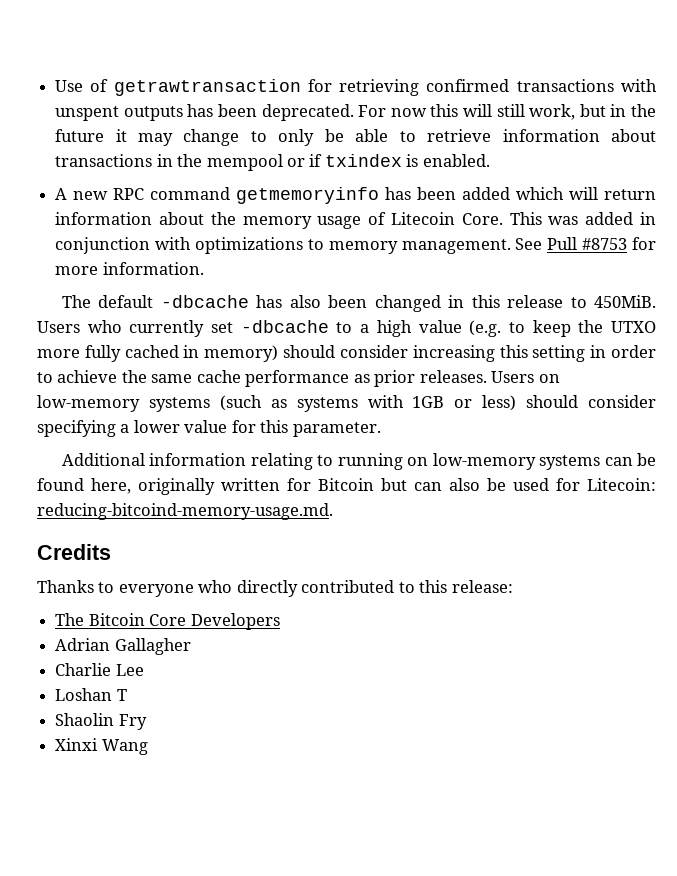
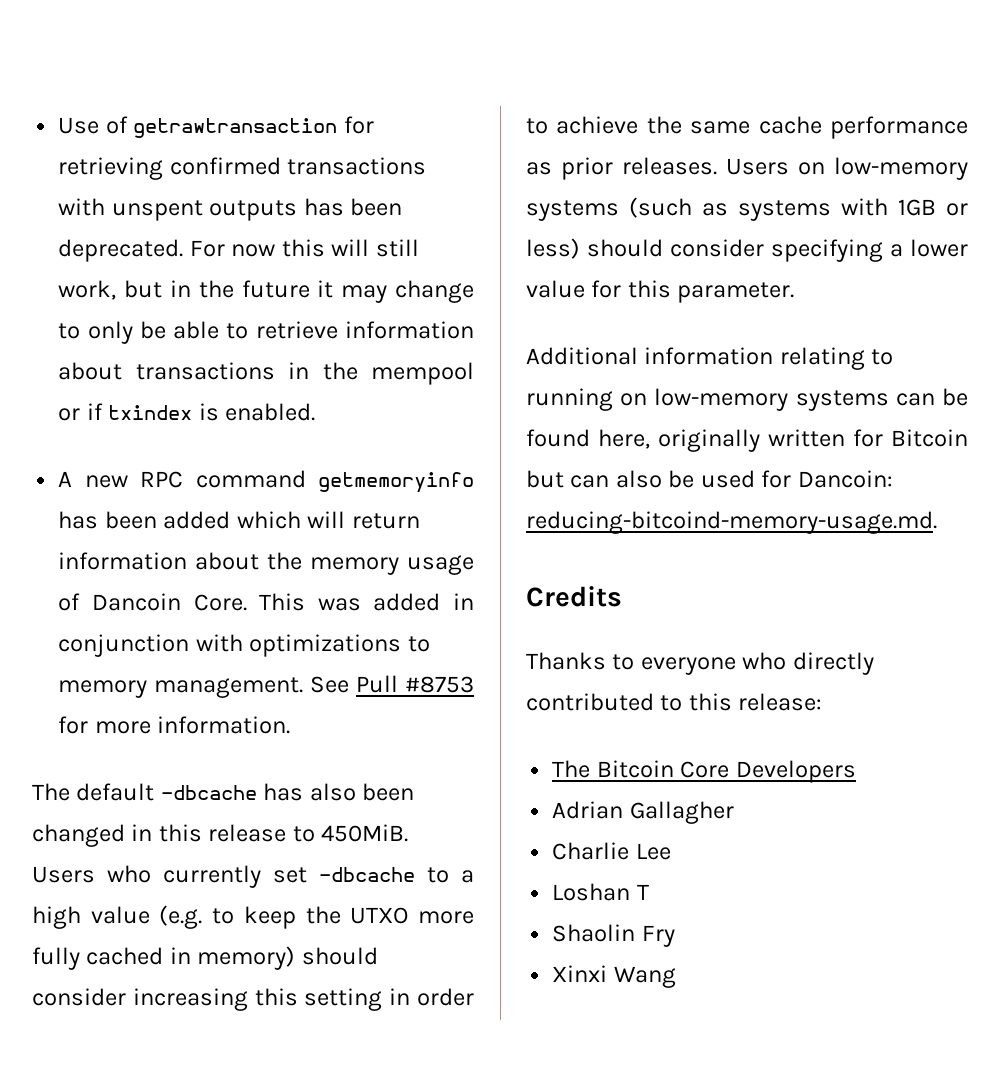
- A new RPC command getmemoryinfo has been added which will return information about the memory usage of Litecoin Core.
+ A new RPC command getmemoryinfo has been added which will return information about the memory usage of Dancoin Core.
- Additional information relating to running on low-memory systems can be found here, originally written for Bitcoin but can also be used for Litecoin: reducing-bitcoind-memory-usage.md.
+ Additional information relating to running on low-memory systems can be found here, originally written for Bitcoin but can also be used for Dancoin: reducing-bitcoind-memory-usage.md.

